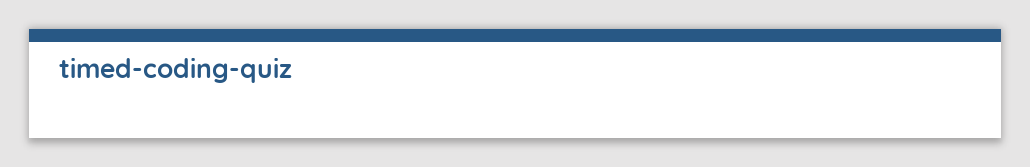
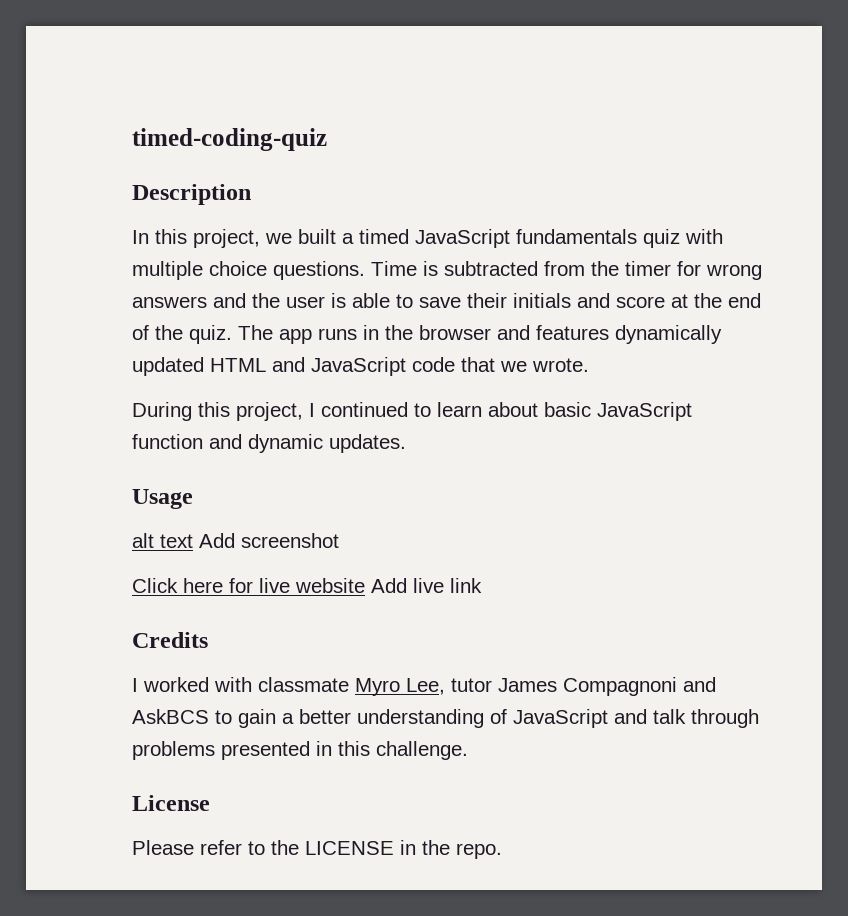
+ Description
+ In this project, we built a timed JavaScript fundamentals quiz with multiple choice questions. Time is subtracted from the timer for wrong answers and the user is able to save their initials and score at the end of the quiz. The app runs in the browser and features dynamically updated HTML and JavaScript code that we wrote.
+ During this project, I continued to learn about basic JavaScript function and dynamic updates.
+ Usage
+ alt text Add screenshot
+ Click here for live website Add live link
+ Credits
+ I worked with classmate Myro Lee, tutor James Compagnoni and AskBCS to gain a better understanding of JavaScript and talk through problems presented in this challenge.
+ License
+ Please refer to the LICENSE in the repo.

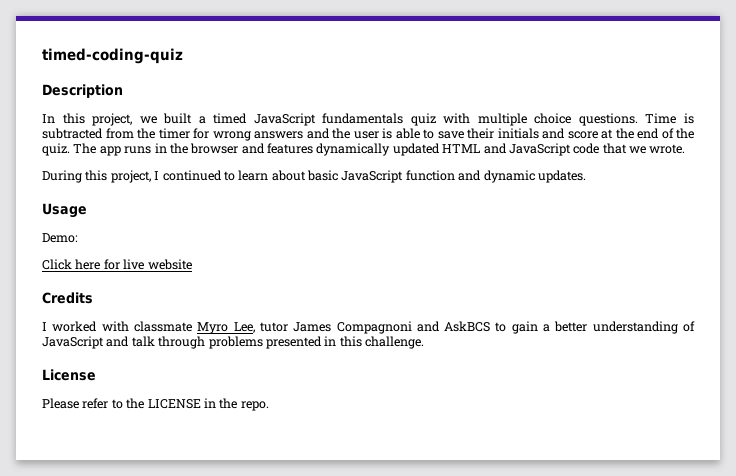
- alt text Add screenshot
+ Demo:
- Click here for live website Add live link
+ Click here for live website

